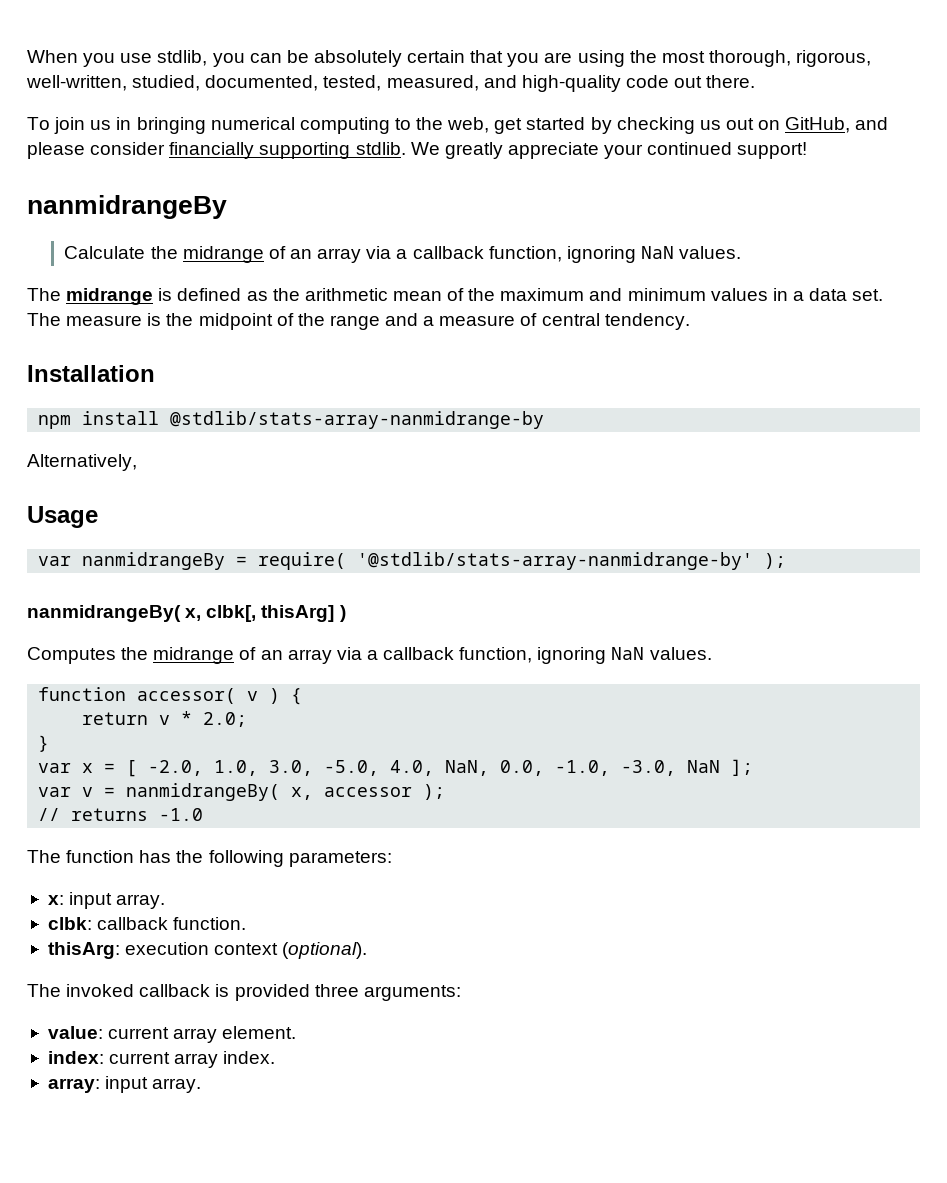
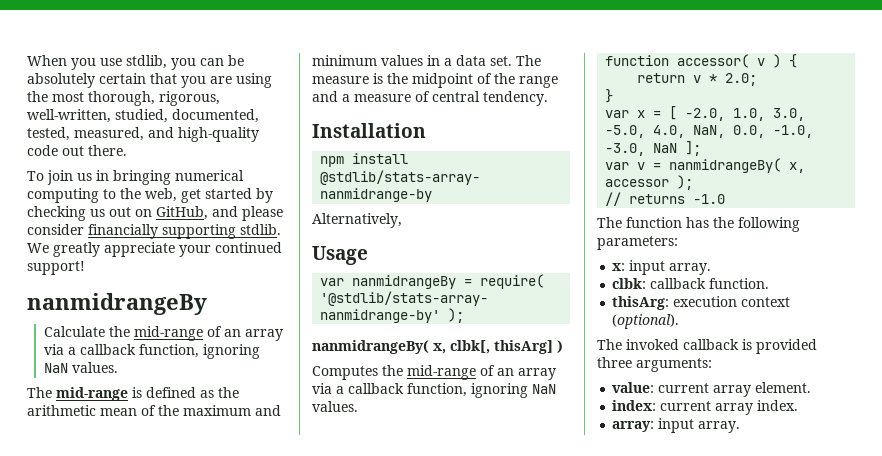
- Calculate the midrange of an array via a callback function, ignoring NaN values.
+ Calculate the mid-range of an array via a callback function, ignoring NaN values.
- The midrange is defined as the arithmetic mean of the maximum and minimum values in a data set.
+ The mid-range is defined as the arithmetic mean of the maximum and minimum values in a data set.
- Computes the midrange of an array via a callback function, ignoring NaN values.
+ Computes the mid-range of an array via a callback function, ignoring NaN values.

